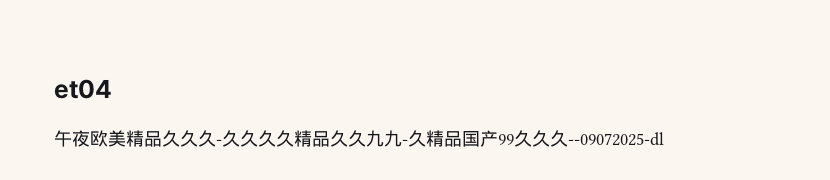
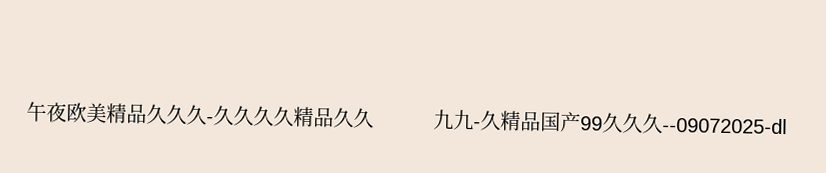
- et04

